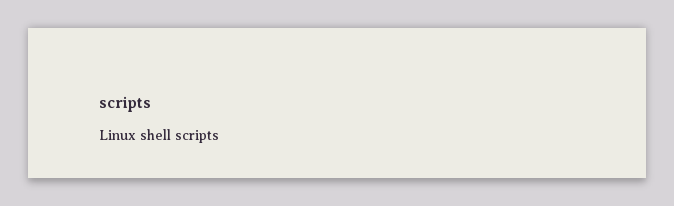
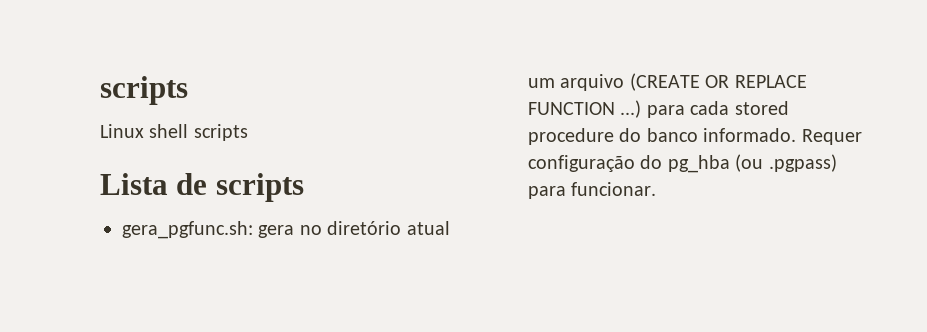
+ Lista de scripts
+ gera_pgfunc.sh: gera no diretório atual um arquivo (CREATE OR REPLACE FUNCTION ...) para cada stored procedure do banco informado. Requer configuração do pg_hba (ou .pgpass) para funcionar.

